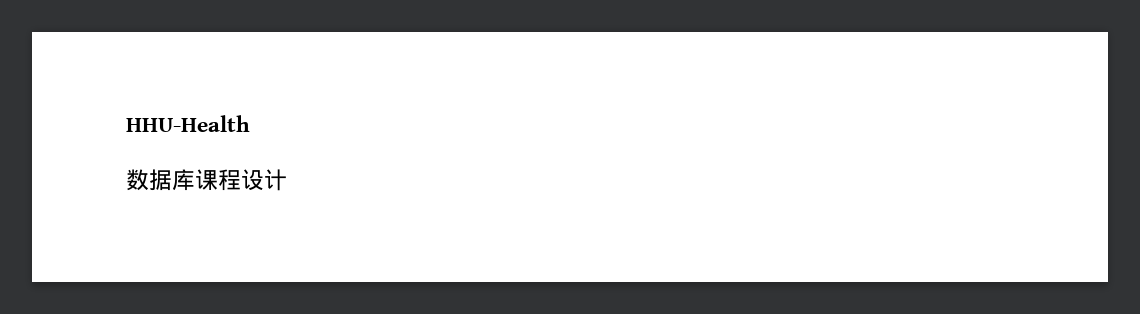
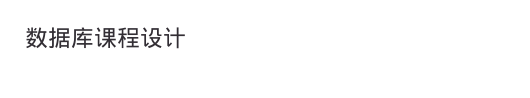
- HHU-Health

